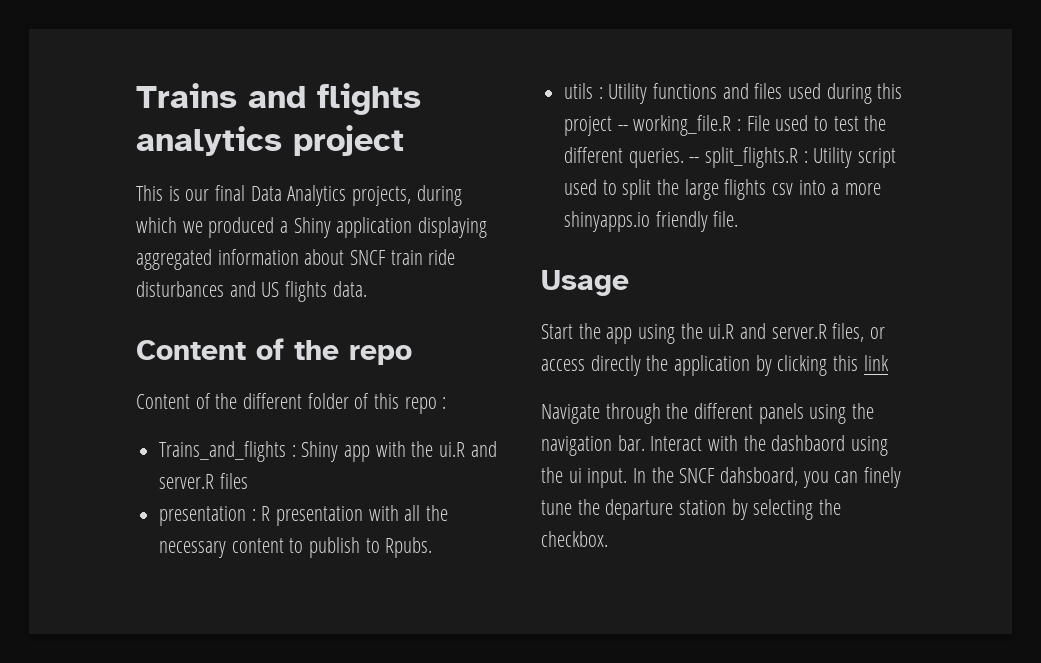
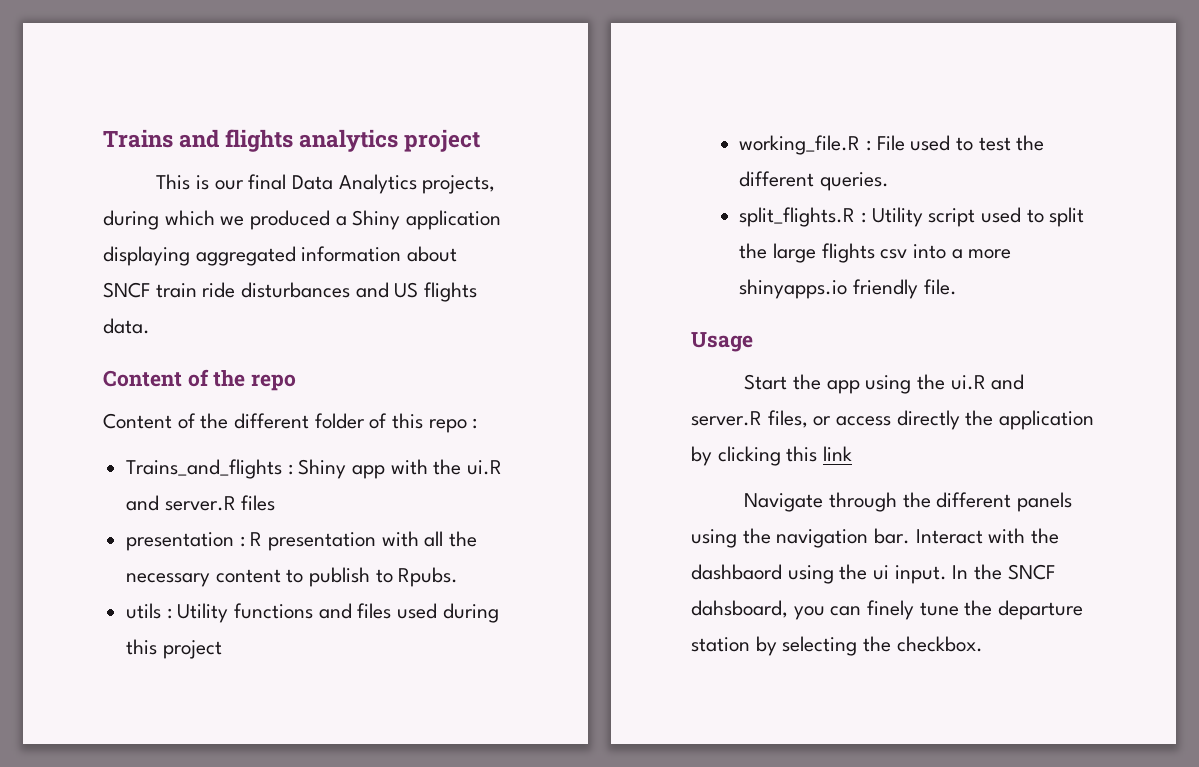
- utils : Utility functions and files used during this project -- working_file.R : File used to test the different queries. -- split_flights.R : Utility script used to split the large flights csv into a more shinyapps.io friendly file.
+ utils : Utility functions and files used during this project
+ working_file.R : File used to test the different queries.
+ split_flights.R : Utility script used to split the large flights csv into a more shinyapps.io friendly file.

